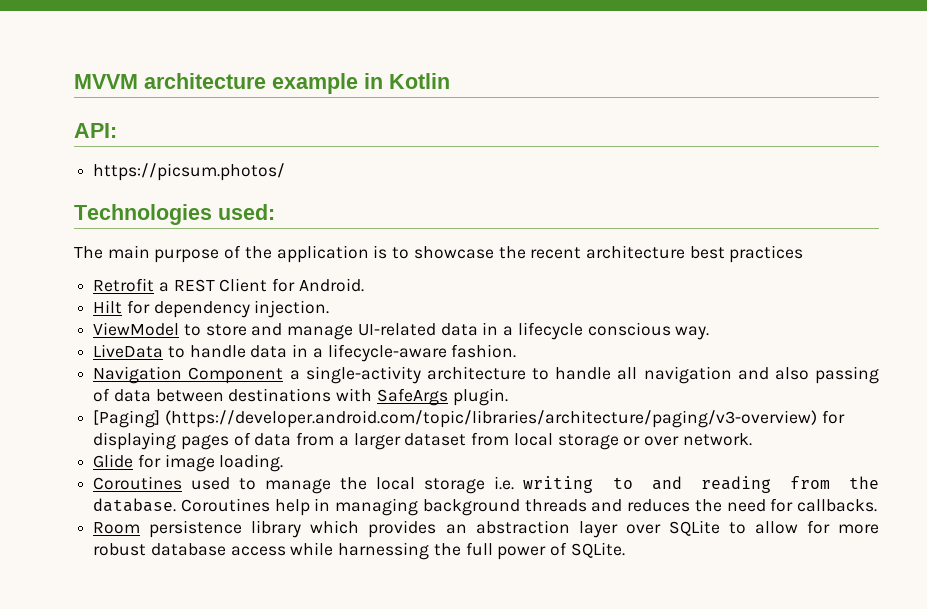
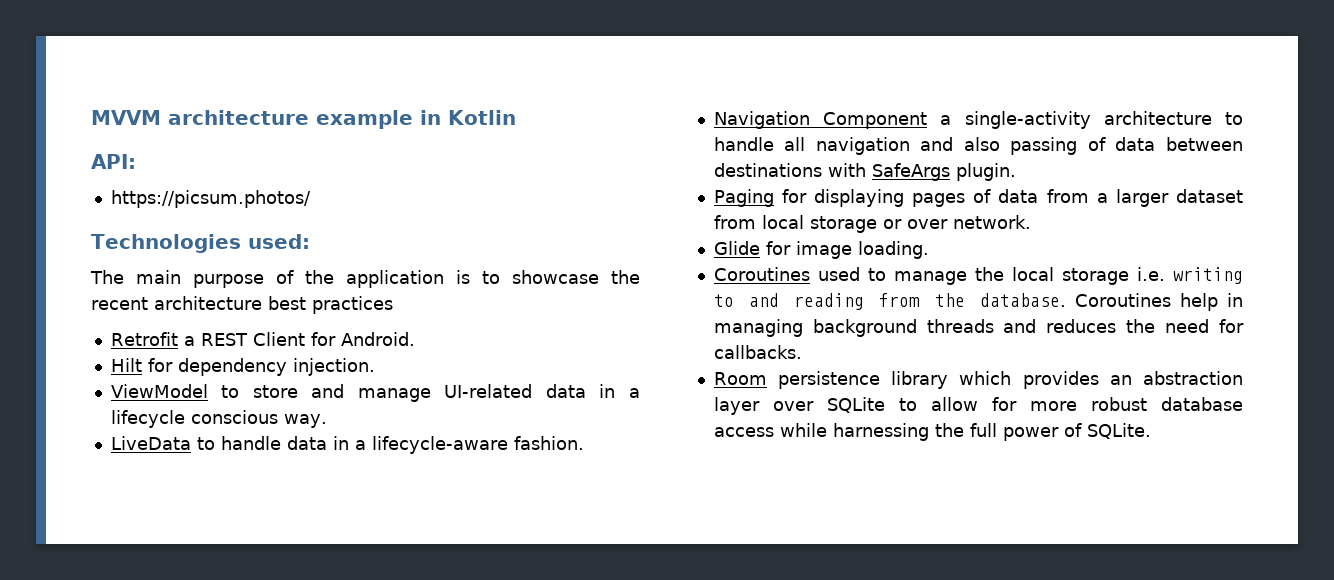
- [Paging] (https://developer.android.com/topic/libraries/architecture/paging/v3-overview) for displaying pages of data from a larger dataset from local storage or over network.
+ Paging for displaying pages of data from a larger dataset from local storage or over network.

